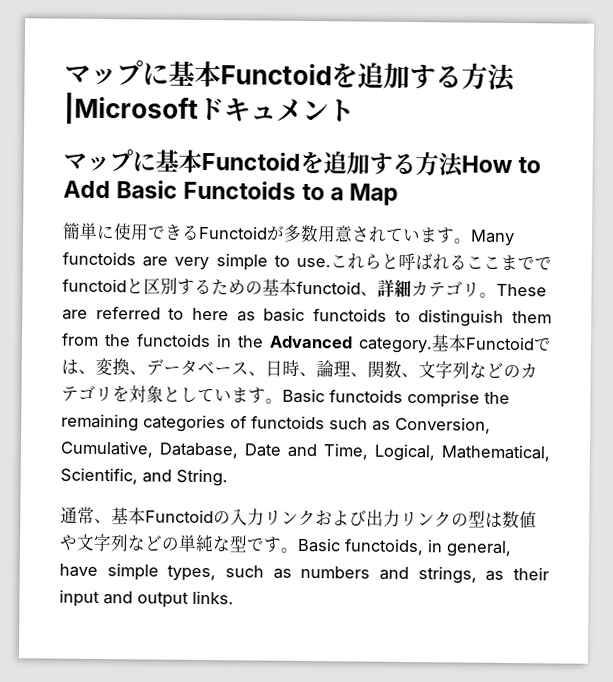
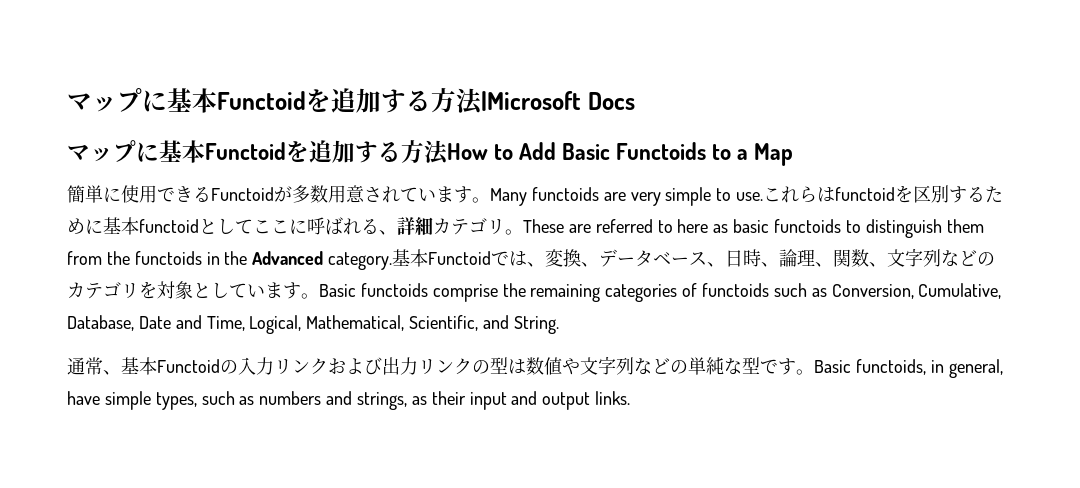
- マップに基本Functoidを追加する方法|Microsoftドキュメント
+ マップに基本Functoidを追加する方法|Microsoft Docs
- これらと呼ばれるここまででfunctoidと区別するための基本functoid、詳細カテゴリ。
+ これらはfunctoidを区別するために基本functoidとしてここに呼ばれる、詳細カテゴリ。

